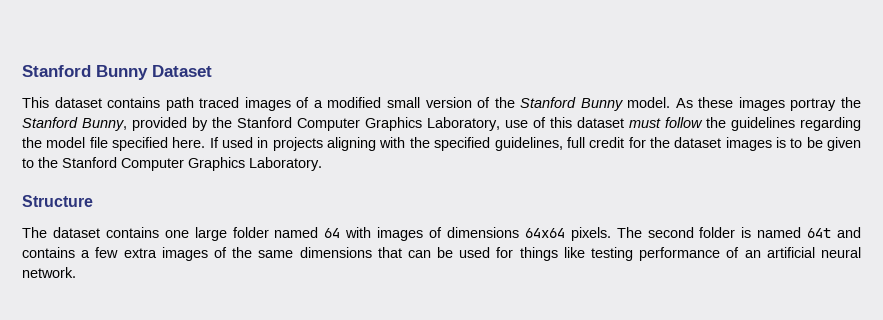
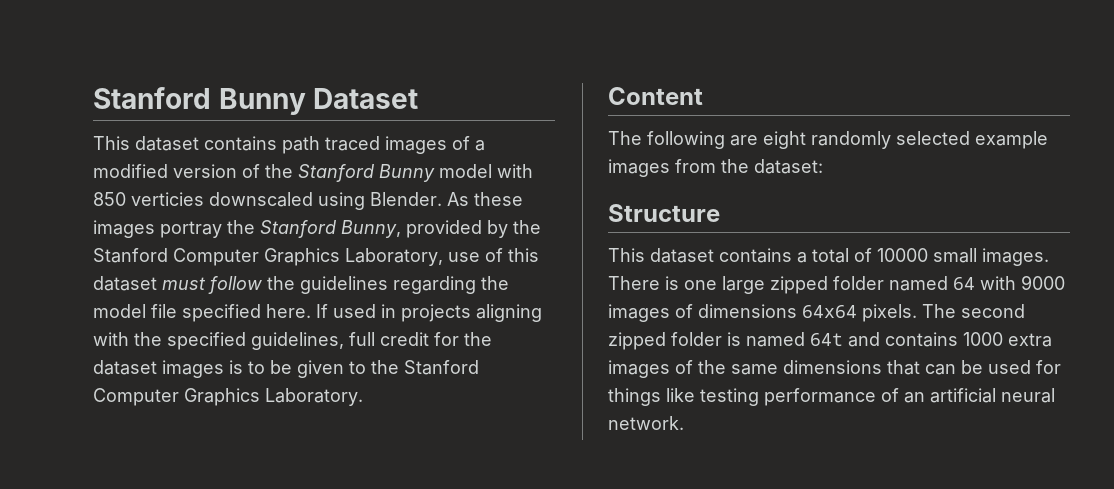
- This dataset contains path traced images of a modified small version of the Stanford Bunny model.
+ This dataset contains path traced images of a modified version of the Stanford Bunny model with 850 verticies downscaled using Blender.
+ Content
+ The following are eight randomly selected example images from the dataset:
- The dataset contains one large folder named 64 with images of dimensions 64x64 pixels.
+ This dataset contains a total of 10000 small images. There is one large zipped folder named 64 with 9000 images of dimensions 64x64 pixels.
- The second folder is named 64t and contains a few extra images of the same dimensions that can be used for things like testing performance of an artificial neural network.
+ The second zipped folder is named 64t and contains 1000 extra images of the same dimensions that can be used for things like testing performance of an artificial neural network.

